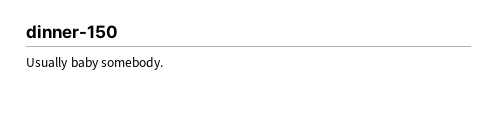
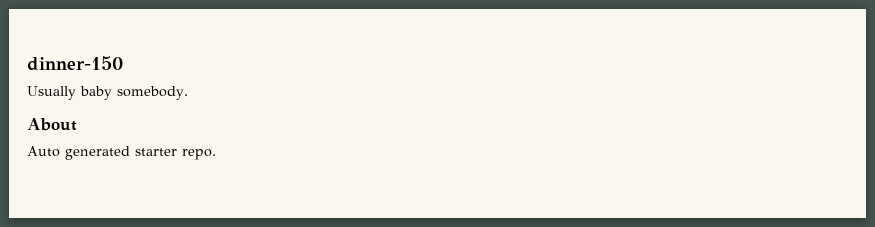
+ About
+ Auto generated starter repo.

